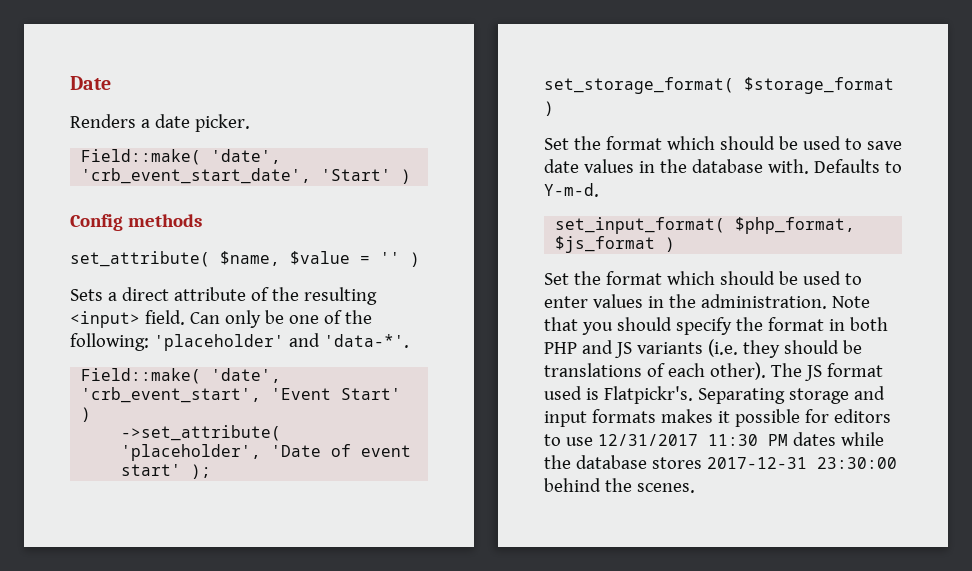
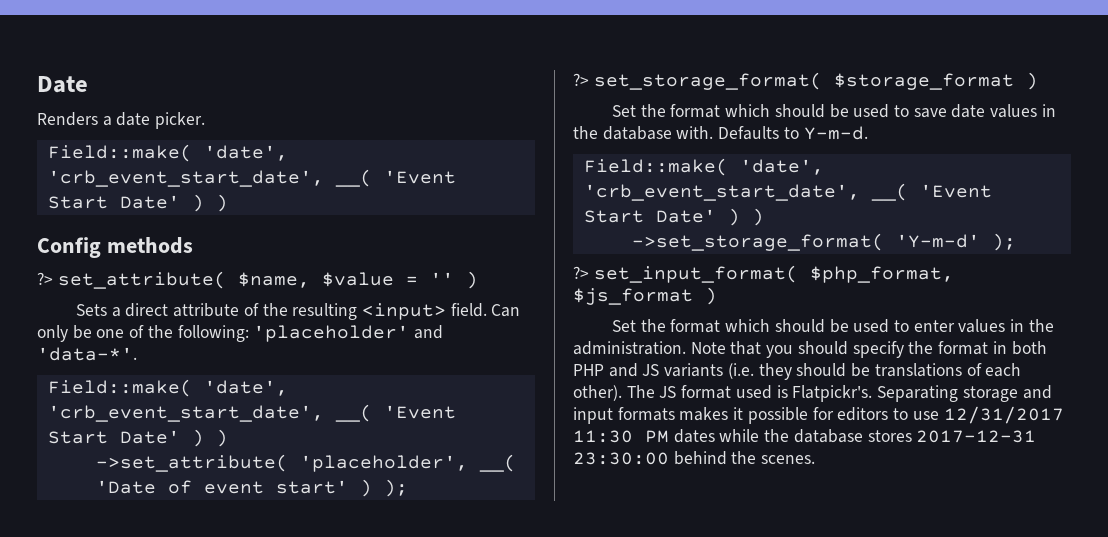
  Renders a date picker.
- Field::make( 'date', 'crb_event_start_date', 'Start' )
+ Field::make( 'date', 'crb_event_start_date', __( 'Event Start Date' ) )
- set_attribute( $name, $value = '' )
+ ?> set_attribute( $name, $value = '' )
  Can only be one of the following: 'placeholder' and 'data-*'.
- Field::make( 'date', 'crb_event_start', 'Event Start' )
+ Field::make( 'date', 'crb_event_start_date', __( 'Event Start Date' ) )
- ->set_attribute( 'placeholder', 'Date of event start' );
- set_storage_format( $storage_format )
+ ->set_attribute( 'placeholder', __( 'Date of event start' ) );
+ ?> set_storage_format( $storage_format )
  Defaults to Y-m-d.
- set_input_format( $php_format, $js_format )
+ Field::make( 'date', 'crb_event_start_date', __( 'Event Start Date' ) )
+ ->set_storage_format( 'Y-m-d' );
+ ?> set_input_format( $php_format, $js_format )

